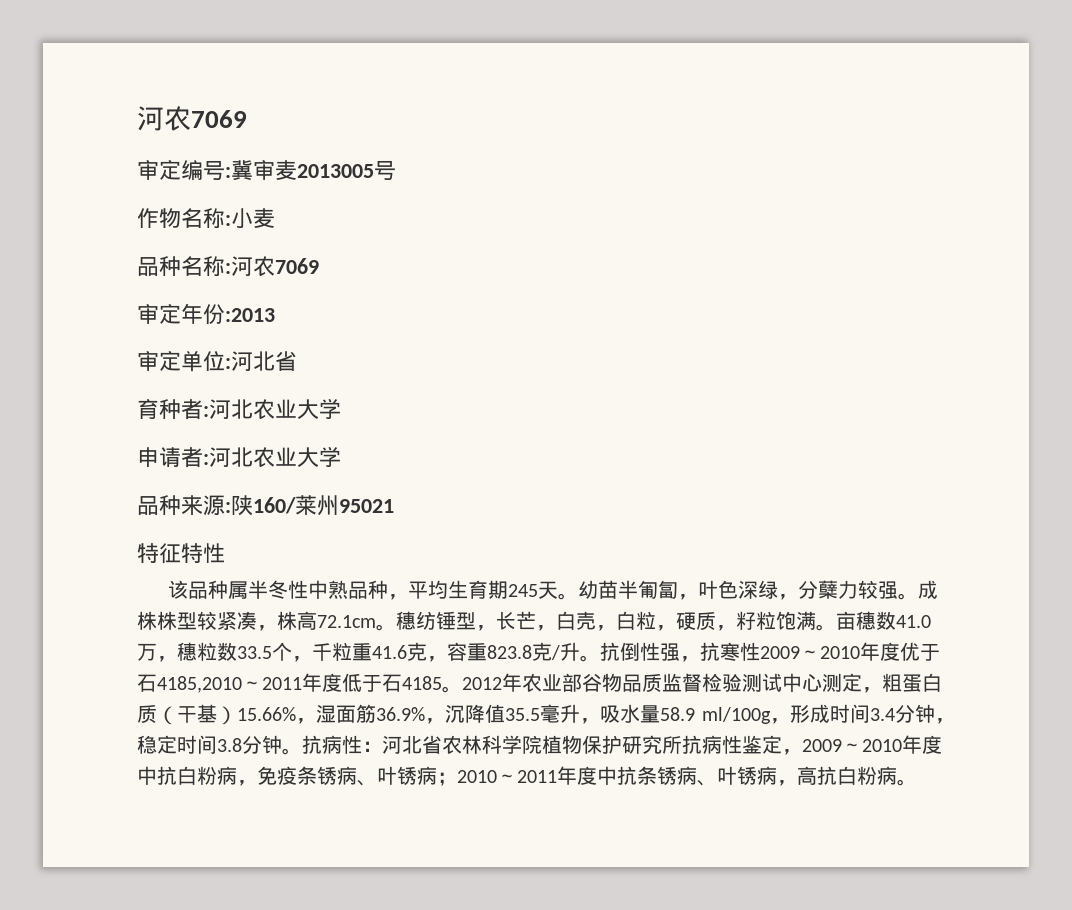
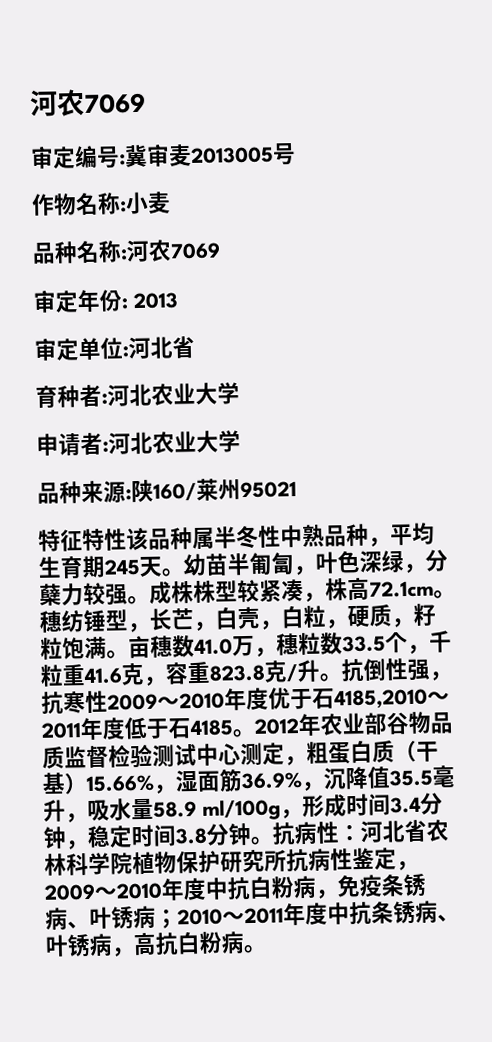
- 审定年份:2013
+ 审定年份: 2013
- 特征特性
- 该品种属半冬性中熟品种，平均生育期245天。
+ 特征特性该品种属半冬性中熟品种，平均生育期245天。

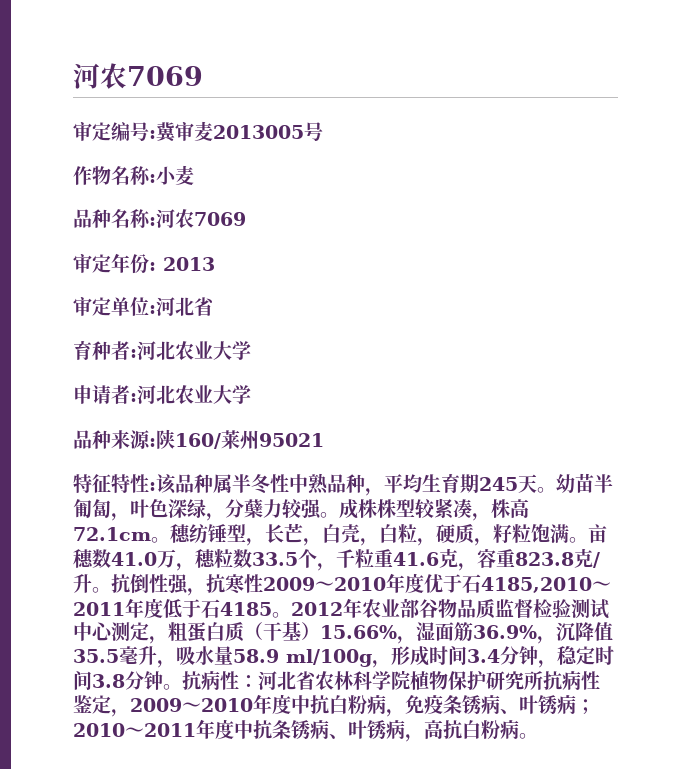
- 特征特性该品种属半冬性中熟品种，平均生育期245天。
+ 特征特性:该品种属半冬性中熟品种，平均生育期245天。

